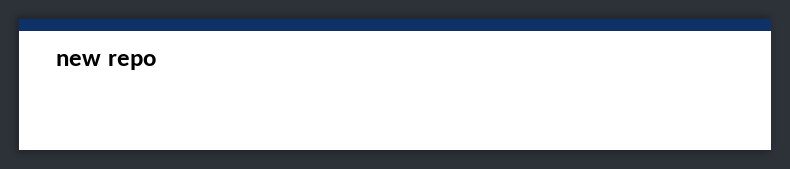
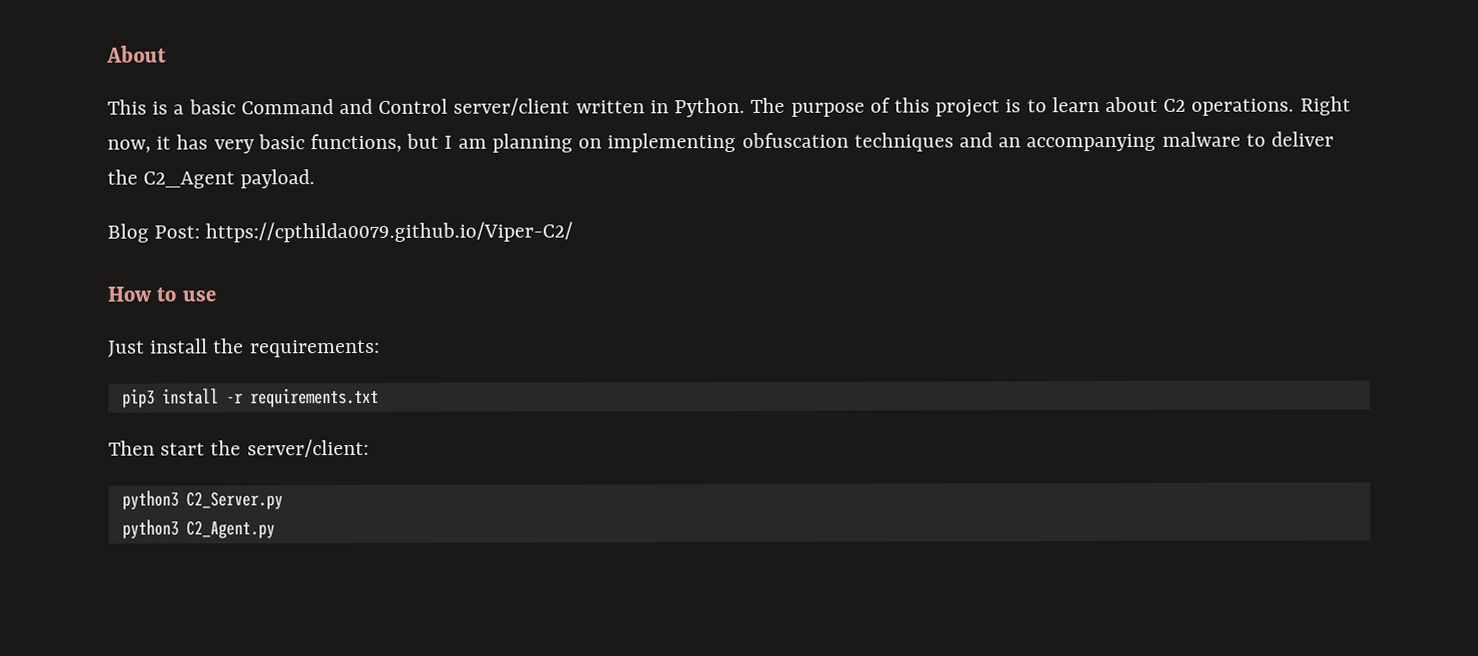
- new repo
+ About
+ This is a basic Command and Control server/client written in Python. The purpose of this project is to learn about C2 operations. Right now, it has very basic functions, but I am planning on implementing obfuscation techniques and an accompanying malware to deliver the C2_Agent payload.
+ Blog Post: https://cpthilda0079.github.io/Viper-C2/
+ How to use
+ Just install the requirements:
+ pip3 install -r requirements.txt
+ Then start the server/client:
+ python3 C2_Server.py
+ python3 C2_Agent.py

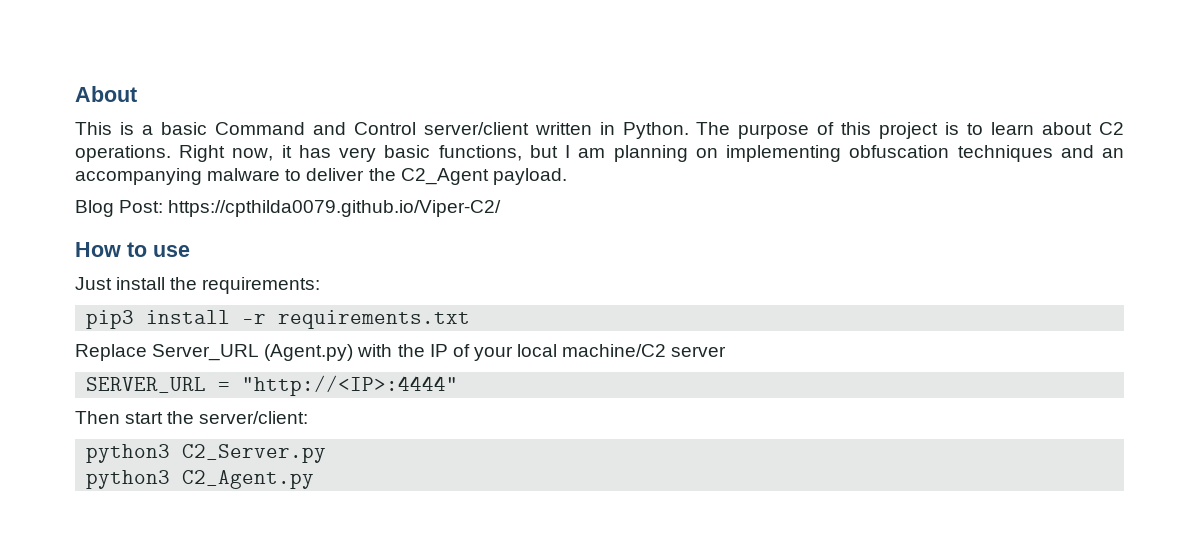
+ Replace Server_URL (Agent.py) with the IP of your local machine/C2 server
+ SERVER_URL = "http://<IP>:4444"

